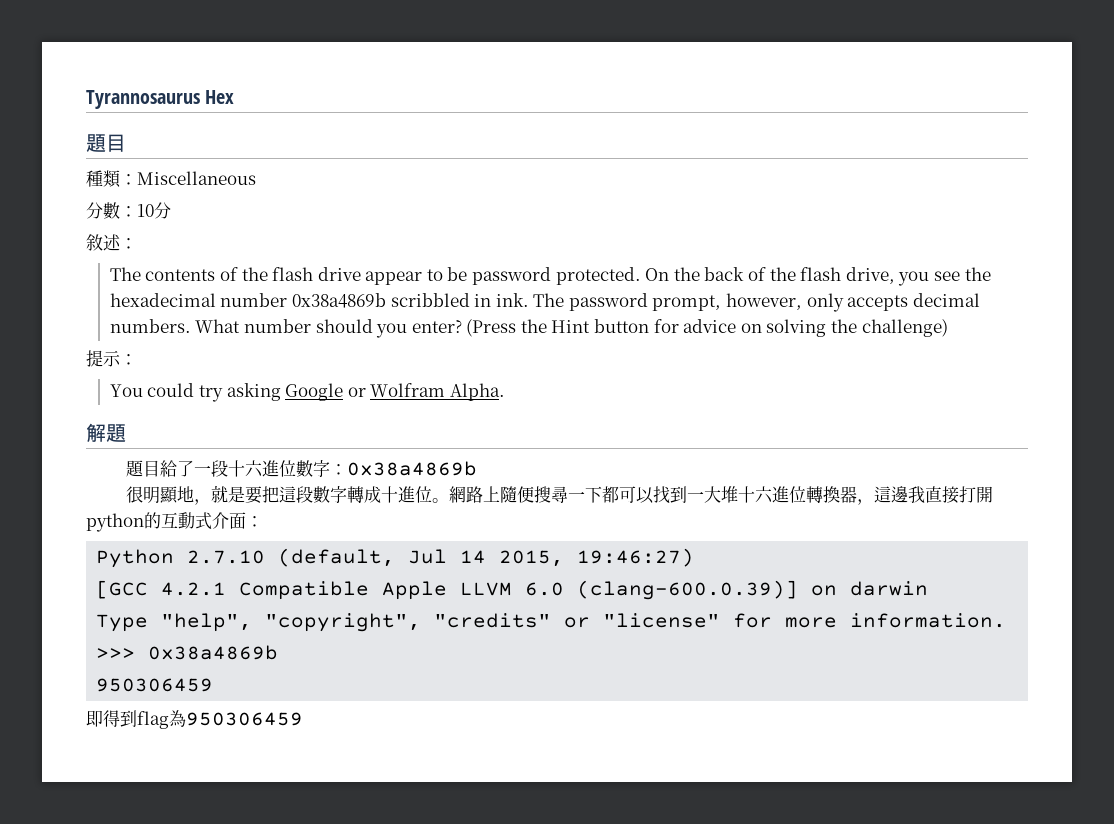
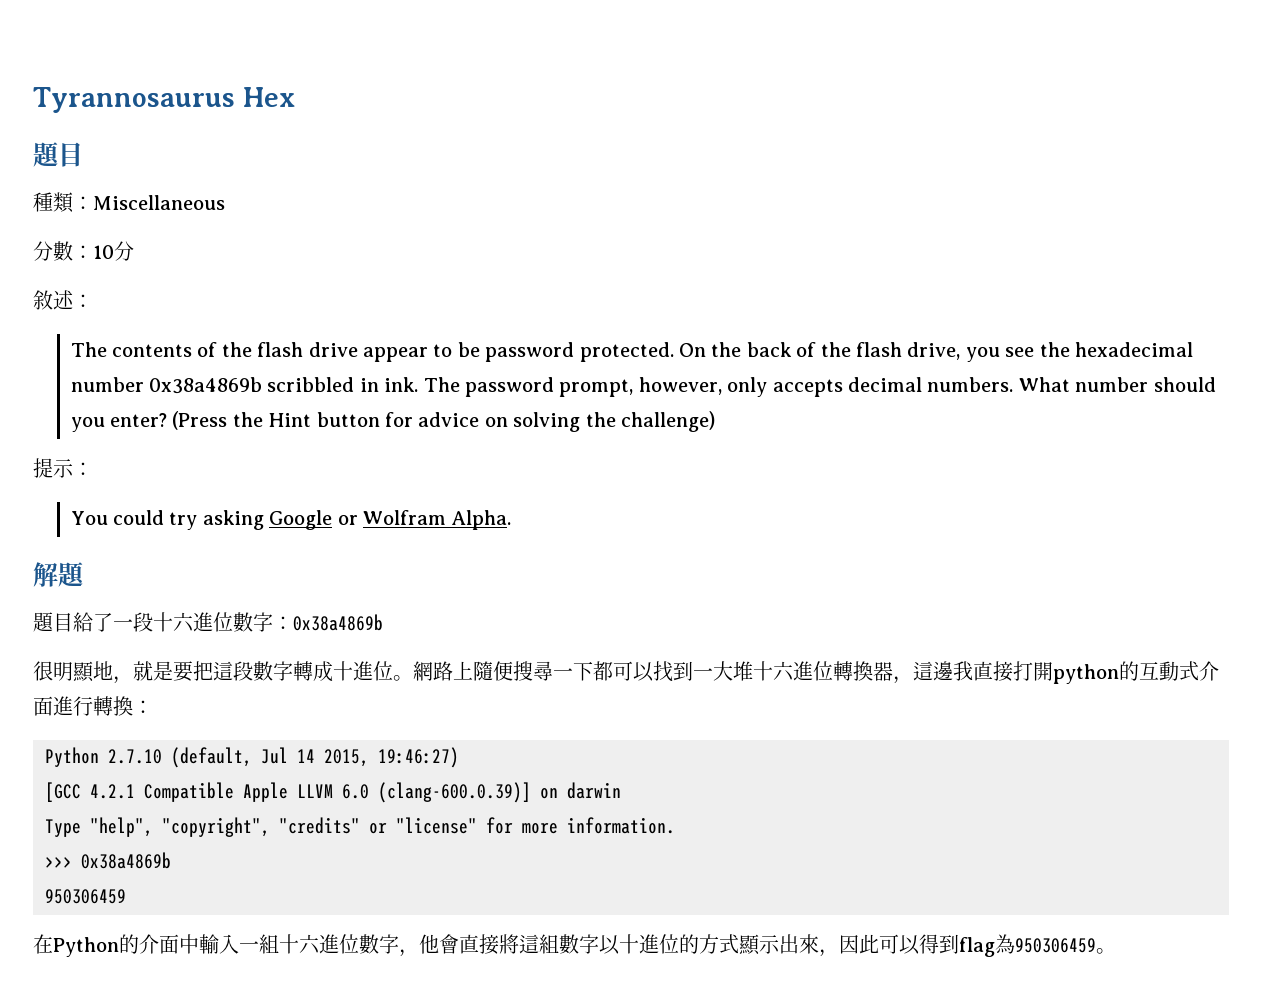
- 網路上隨便搜尋一下都可以找到一大堆十六進位轉換器，這邊我直接打開python的互動式介面：
+ 網路上隨便搜尋一下都可以找到一大堆十六進位轉換器，這邊我直接打開python的互動式介面進行轉換：
- 即得到flag為950306459
+ 在Python的介面中輸入一組十六進位數字，他會直接將這組數字以十進位的方式顯示出來，因此可以得到flag為950306459。

